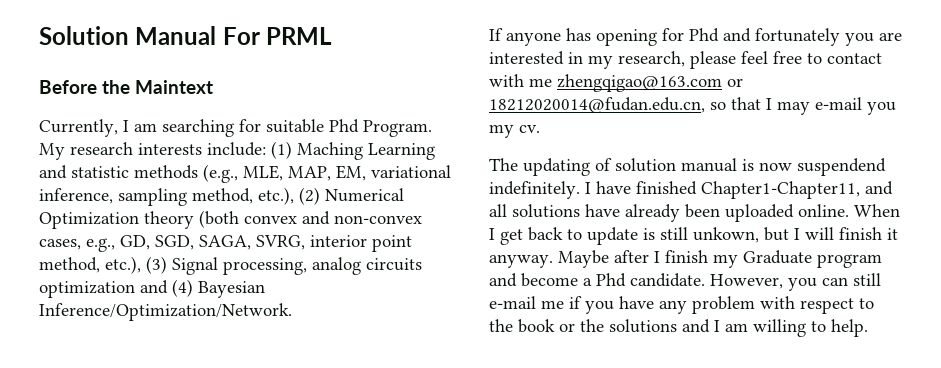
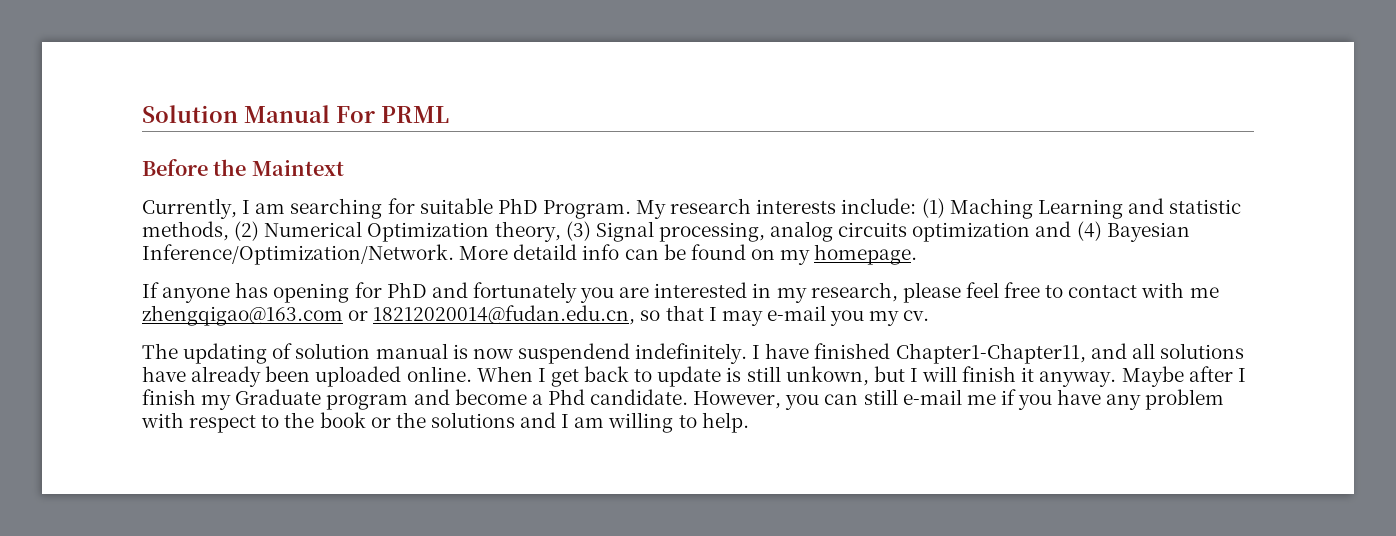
- Currently, I am searching for suitable Phd Program.
+ Currently, I am searching for suitable PhD Program.
- My research interests include: (1) Maching Learning and statistic methods (e.g., MLE, MAP, EM, variational inference, sampling method, etc.), (2) Numerical Optimization theory (both convex and non-convex cases, e.g., GD, SGD, SAGA, SVRG, interior point method, etc.), (3) Signal processing, analog circuits optimization and (4) Bayesian Inference/Optimization/Network.
+ My research interests include: (1) Maching Learning and statistic methods, (2) Numerical Optimization theory, (3) Signal processing, analog circuits optimization and (4) Bayesian Inference/Optimization/Network. More detaild info can be found on my homepage.
- If anyone has opening for Phd and fortunately you are interested in my research, please feel free to contact with me zhengqigao@163.com or 18212020014@fudan.edu.cn, so that I may e-mail you my cv.
+ If anyone has opening for PhD and fortunately you are interested in my research, please feel free to contact with me zhengqigao@163.com or 18212020014@fudan.edu.cn, so that I may e-mail you my cv.

